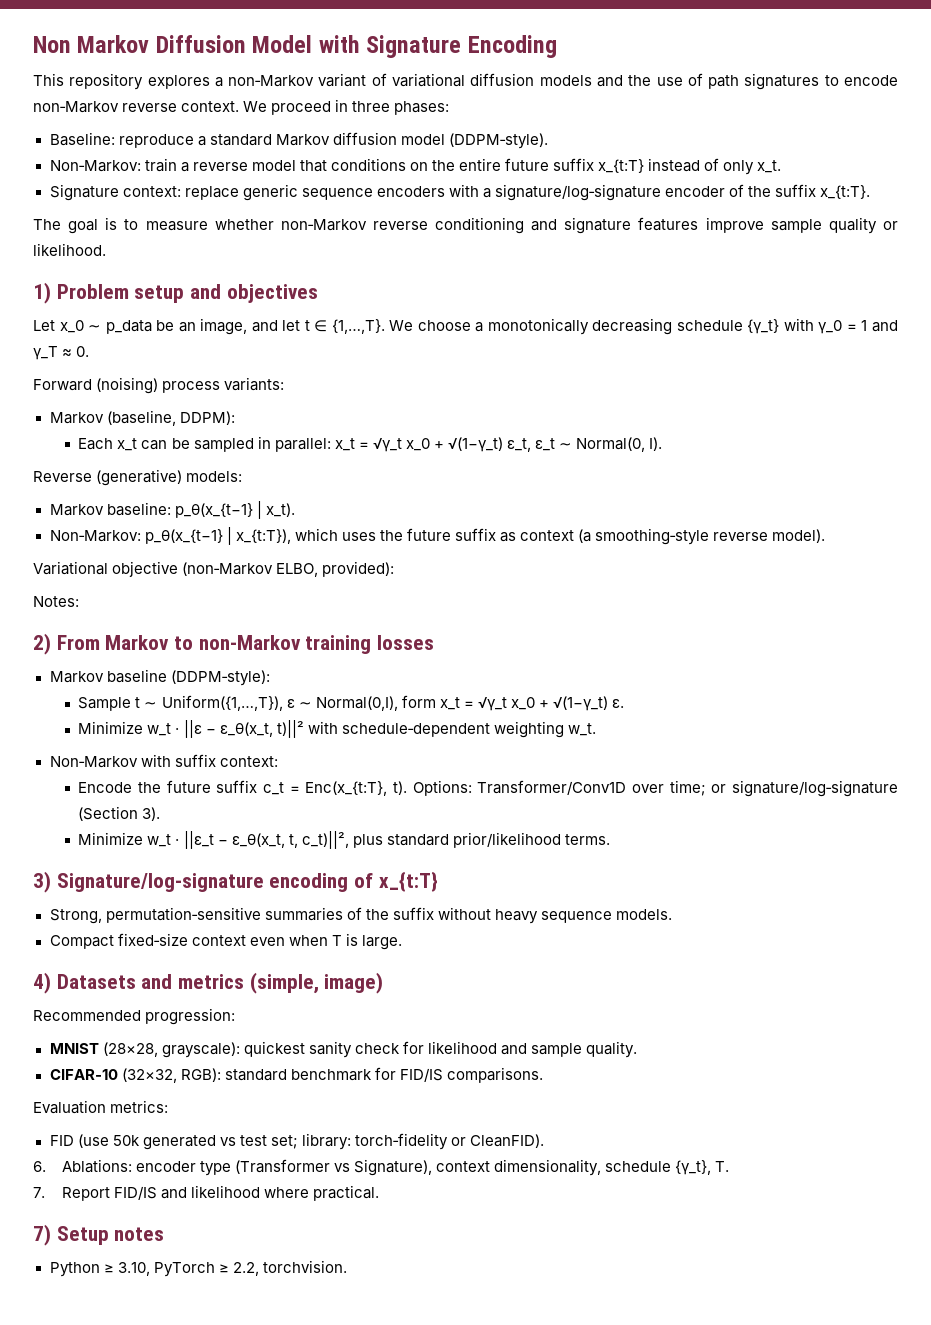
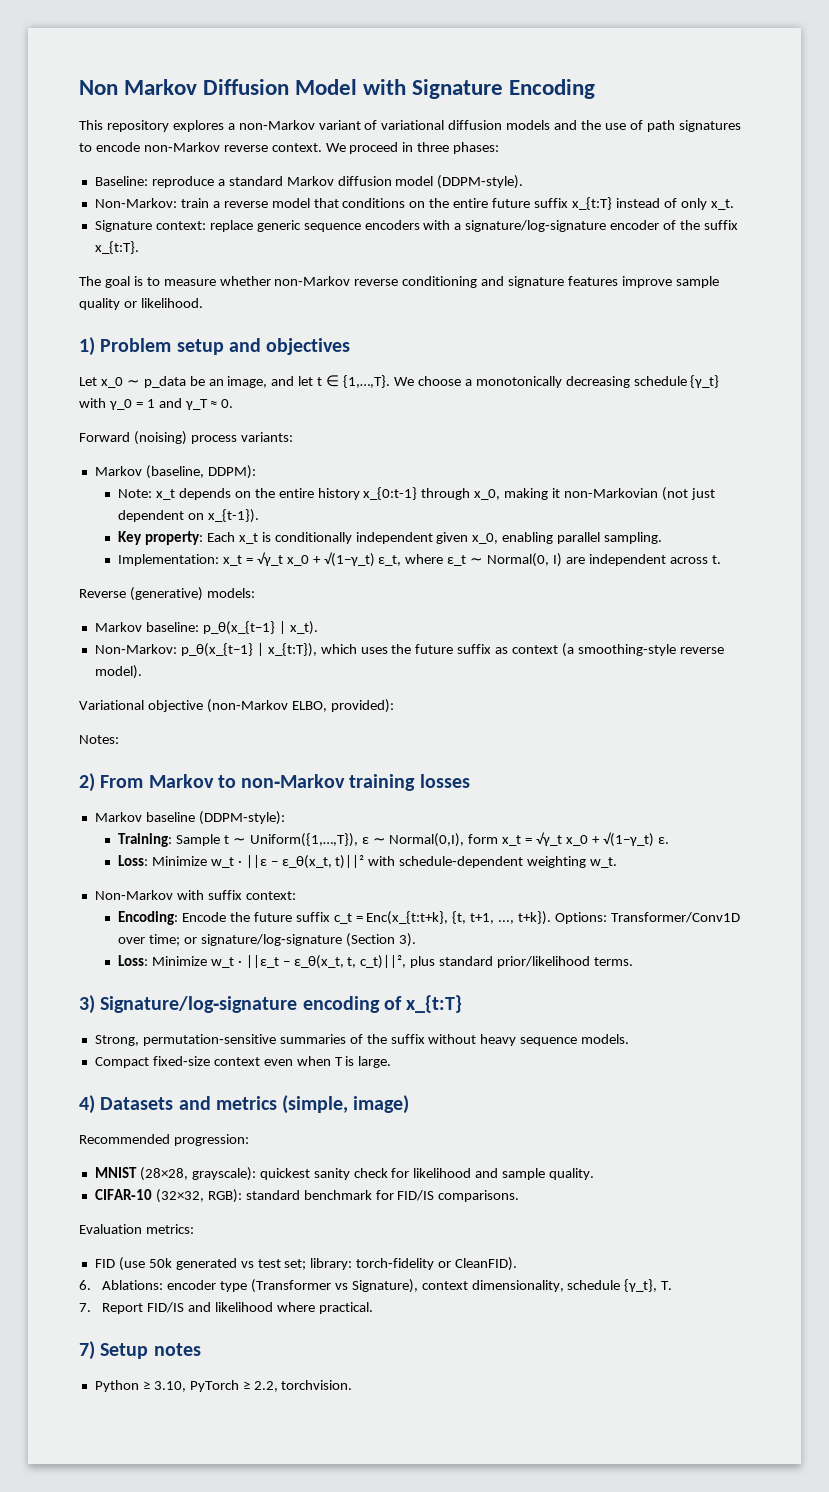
- Each x_t can be sampled in parallel: x_t = √γ_t x_0 + √(1−γ_t) ε_t, ε_t ∼ Normal(0, I).
+ Note: x_t depends on the entire history x_{0:t-1} through x_0, making it non-Markovian (not just dependent on x_{t-1}).
+ Key property: Each x_t is conditionally independent given x_0, enabling parallel sampling.
+ Implementation: x_t = √γ_t x_0 + √(1−γ_t) ε_t, where ε_t ∼ Normal(0, I) are independent across t.
- Sample t ∼ Uniform({1,…,T}), ε ∼ Normal(0,I), form x_t = √γ_t x_0 + √(1−γ_t) ε.
+ Training: Sample t ∼ Uniform({1,…,T}), ε ∼ Normal(0,I), form x_t = √γ_t x_0 + √(1−γ_t) ε.
- Minimize w_t · ||ε − ε_θ(x_t, t)||² with schedule‑dependent weighting w_t.
+ Loss: Minimize w_t · ||ε − ε_θ(x_t, t)||² with schedule‑dependent weighting w_t.
- Encode the future suffix c_t = Enc(x_{t:T}, t).
+ Encoding: Encode the future suffix c_t = Enc(x_{t:t+k}, {t, t+1, ..., t+k}).
- Minimize w_t · ||ε_t − ε_θ(x_t, t, c_t)||², plus standard prior/likelihood terms.
+ Loss: Minimize w_t · ||ε_t − ε_θ(x_t, t, c_t)||², plus standard prior/likelihood terms.

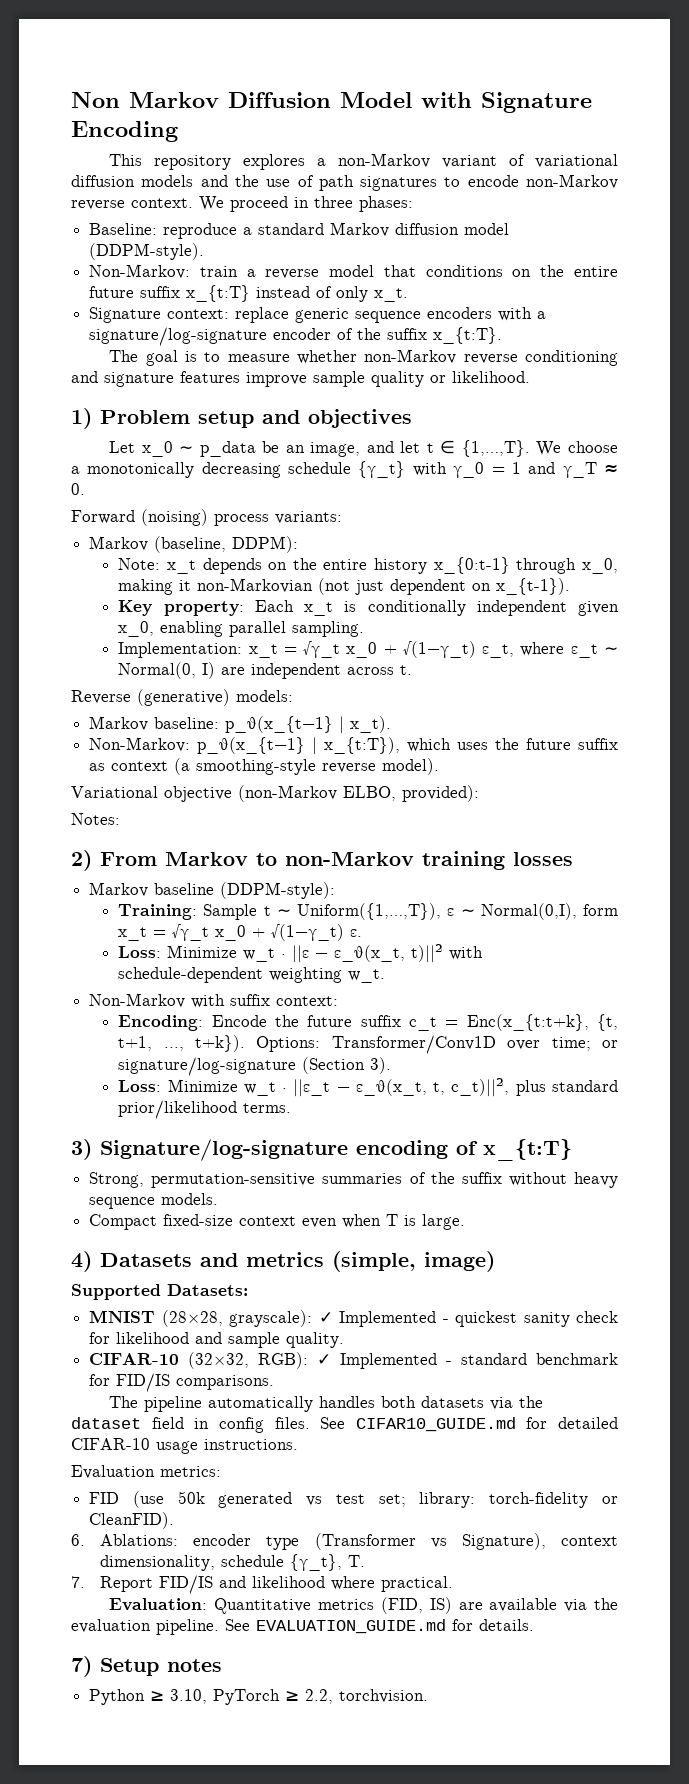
- Recommended progression:
+ Supported Datasets:
- MNIST (28×28, grayscale): quickest sanity check for likelihood and sample quality.
+ MNIST (28×28, grayscale): ✓ Implemented - quickest sanity check for likelihood and sample quality.
- CIFAR‑10 (32×32, RGB): standard benchmark for FID/IS comparisons.
+ CIFAR‑10 (32×32, RGB): ✓ Implemented - standard benchmark for FID/IS comparisons.
+ The pipeline automatically handles both datasets via the dataset field in config files. See CIFAR10_GUIDE.md for detailed CIFAR-10 usage instructions.
+ Evaluation: Quantitative metrics (FID, IS) are available via the evaluation pipeline. See EVALUATION_GUIDE.md for details.

